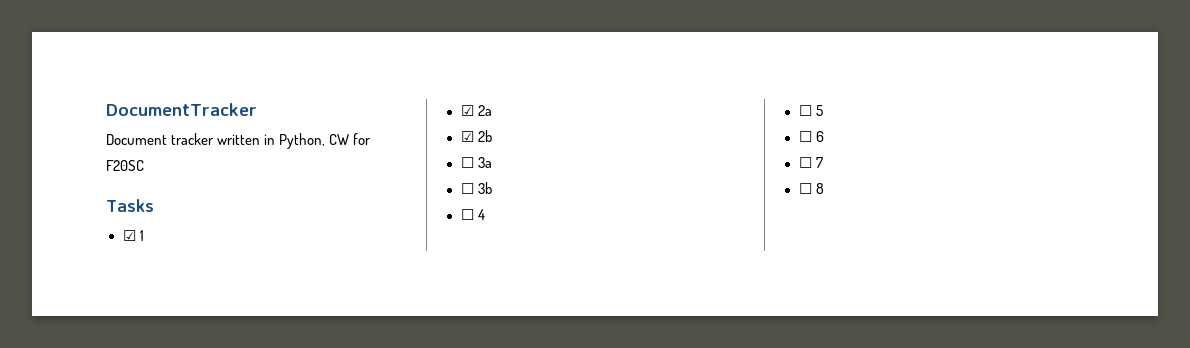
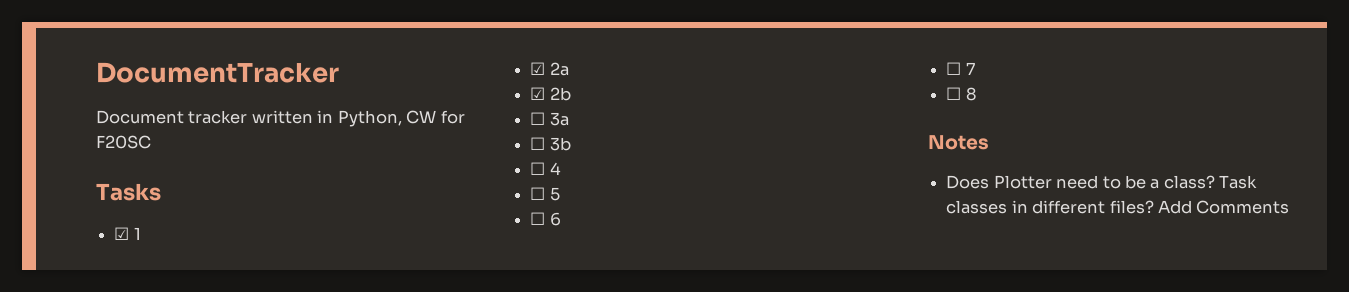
+ Notes
+ Does Plotter need to be a class? Task classes in different files? Add Comments

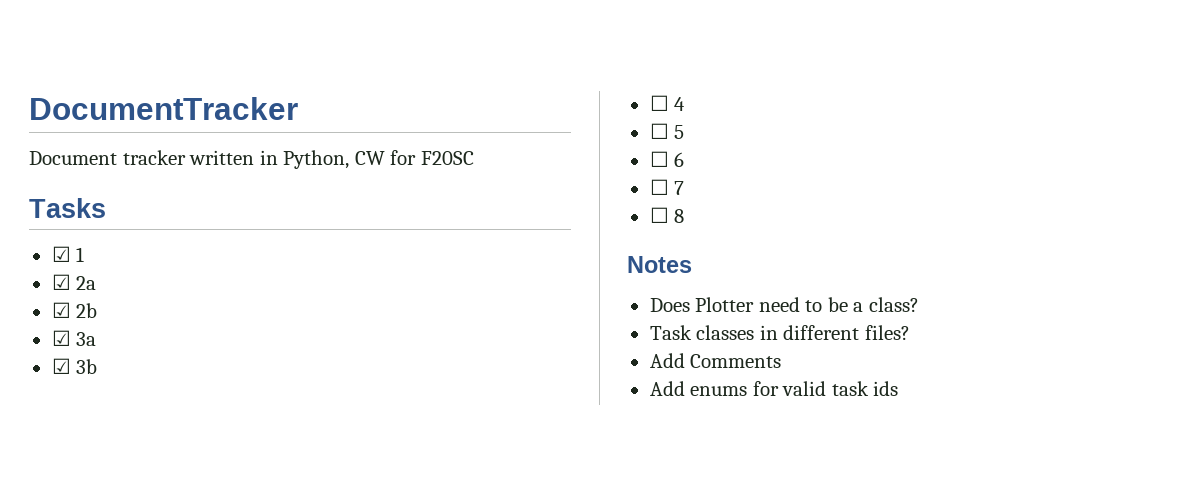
- ☐ 3a
+ ☑ 3a
- ☐ 3b
+ ☑ 3b
- Does Plotter need to be a class? Task classes in different files? Add Comments
+ Does Plotter need to be a class?
+ Task classes in different files?
+ Add Comments
+ Add enums for valid task ids

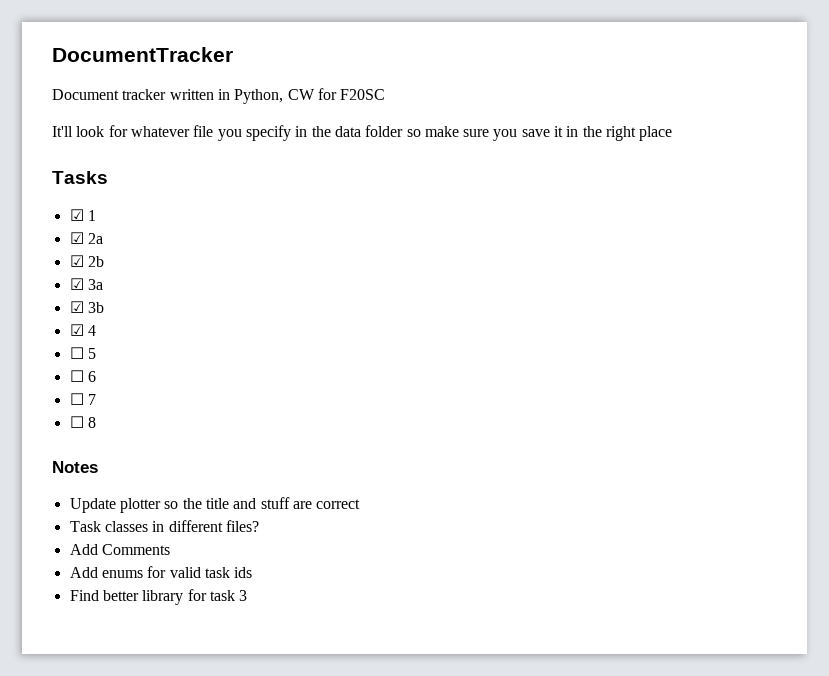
+ It'll look for whatever file you specify in the data folder so make sure you save it in the right place
- ☐ 4
+ ☑ 4
- Does Plotter need to be a class?
+ Update plotter so the title and stuff are correct
+ Find better library for task 3

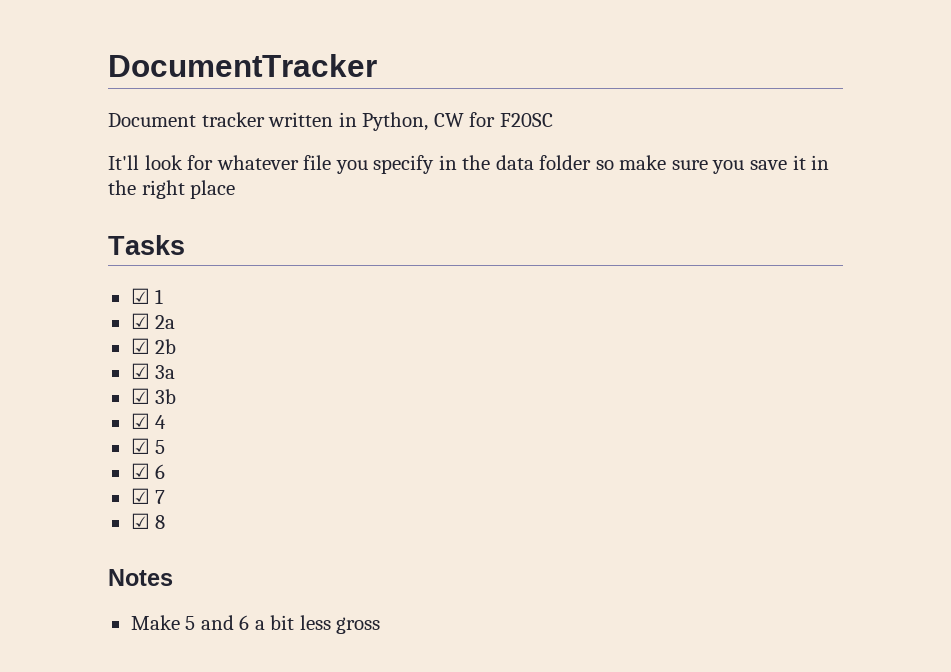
- ☐ 5
+ ☑ 5
- ☐ 6
+ ☑ 6
- ☐ 7
+ ☑ 7
- ☐ 8
+ ☑ 8
- Update plotter so the title and stuff are correct
- Task classes in different files?
- Add Comments
- Add enums for valid task ids
- Find better library for task 3
+ Make 5 and 6 a bit less gross

